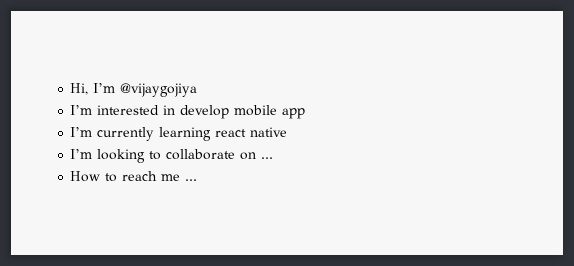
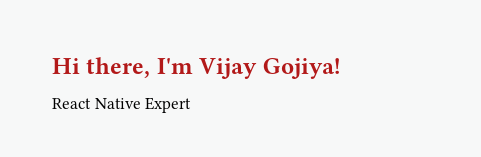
- Hi, I’m @vijaygojiya
- I’m interested in develop mobile app
- I’m currently learning react native
- I’m looking to collaborate on ...
- How to reach me ...
+ Hi there, I'm Vijay Gojiya!
+ React Native Expert

